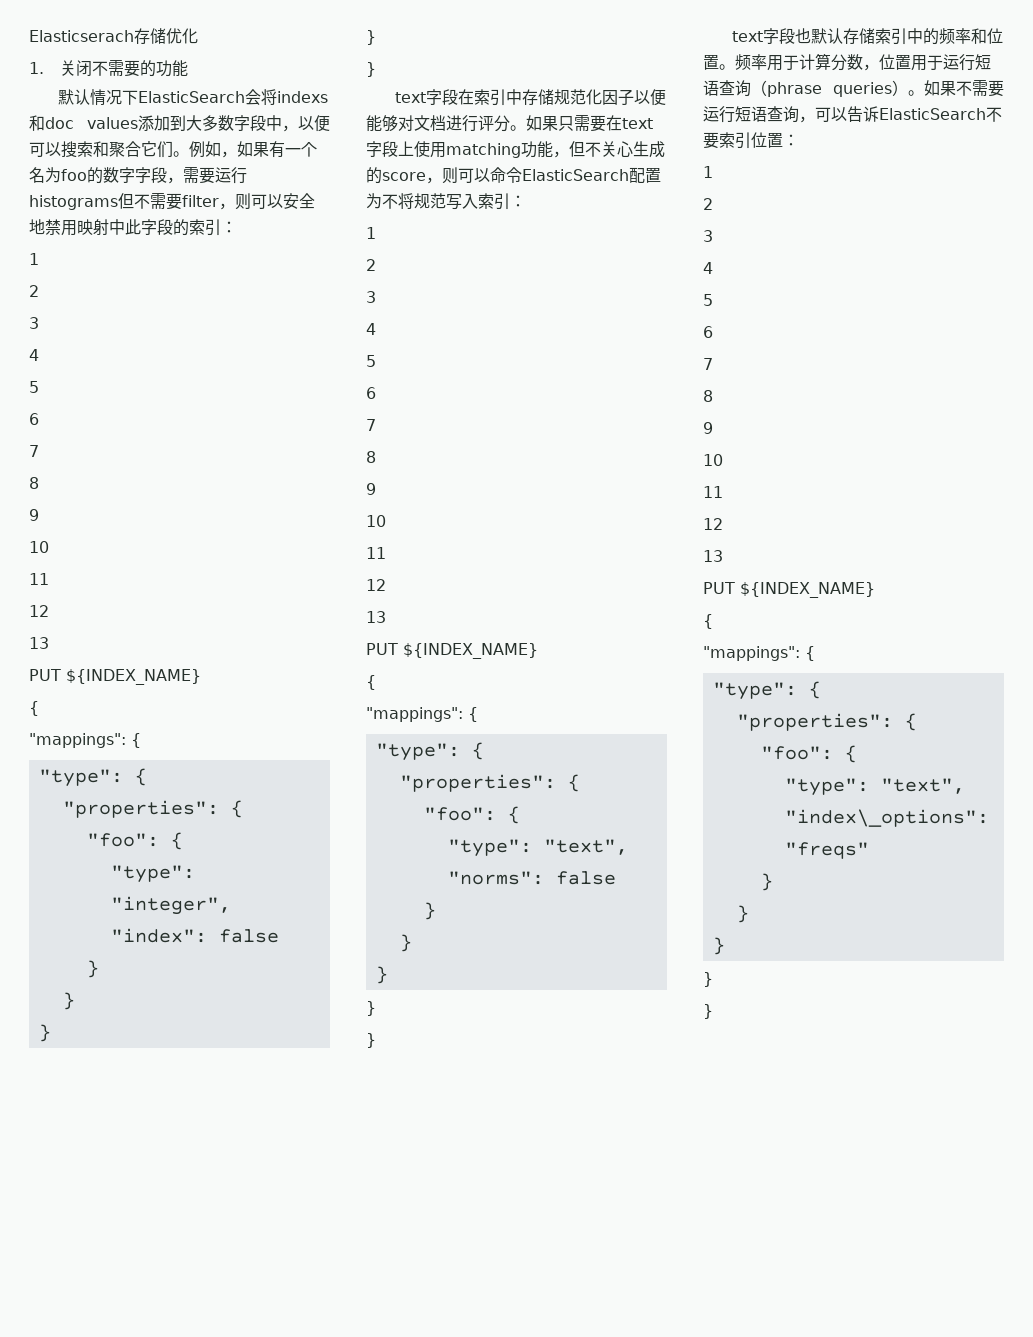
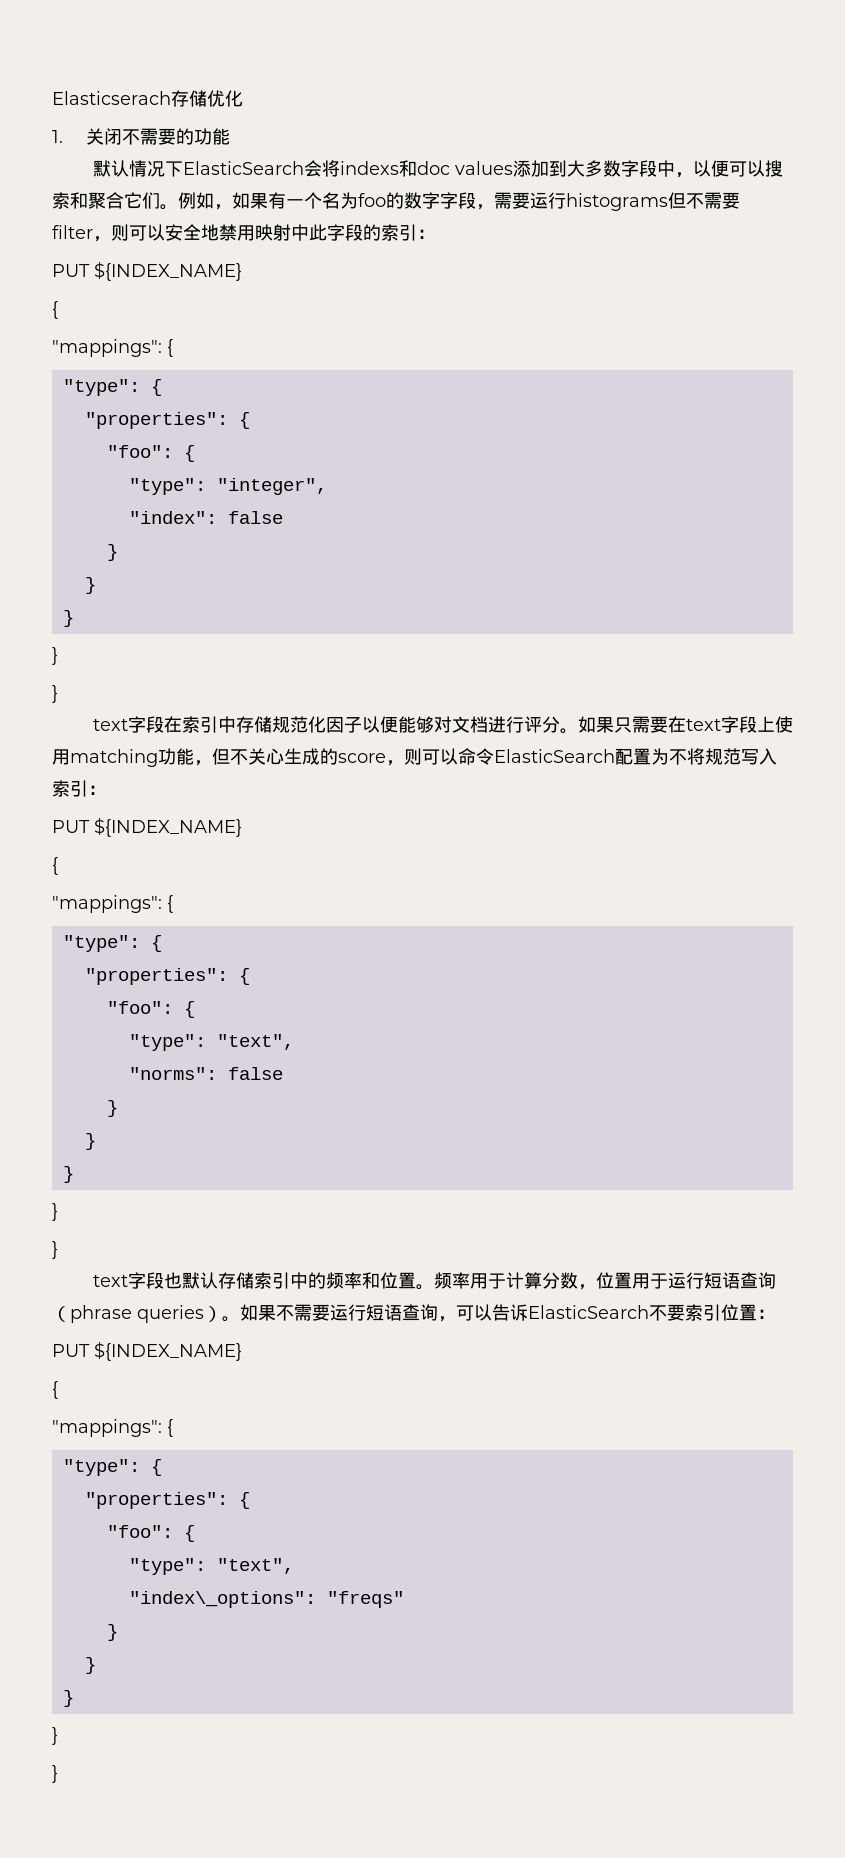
  例如，如果有一个名为foo的数字字段，需要运行histograms但不需要filter，则可以安全地禁用映射中此字段的索引：
- 1
- 2
- 3
- 4
- 5
- 6
- 7
- 8
- 9
- 10
- 11
- 12
- 13
  如果只需要在text字段上使用matching功能，但不关心生成的score，则可以命令ElasticSearch配置为不将规范写入索引：
- 1
- 2
- 3
- 4
- 5
- 6
- 7
- 8
- 9
- 10
- 11
- 12
- 13
  如果不需要运行短语查询，可以告诉ElasticSearch不要索引位置：
- 1
- 2
- 3
- 4
- 5
- 6
- 7
- 8
- 9
- 10
- 11
- 12
- 13

